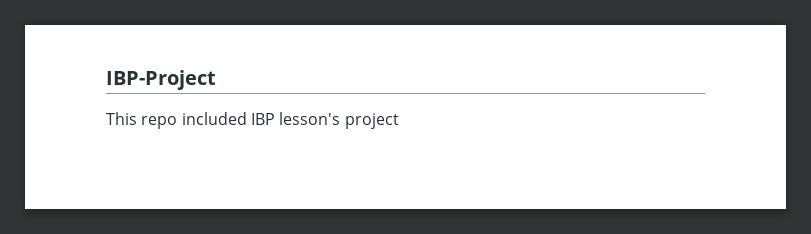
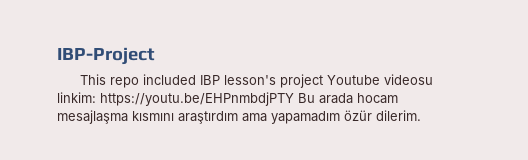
- This repo included IBP lesson's project
+ This repo included IBP lesson's project Youtube videosu linkim: https://youtu.be/EHPnmbdjPTY Bu arada hocam mesajlaşma kısmını araştırdım ama yapamadım özür dilerim.

